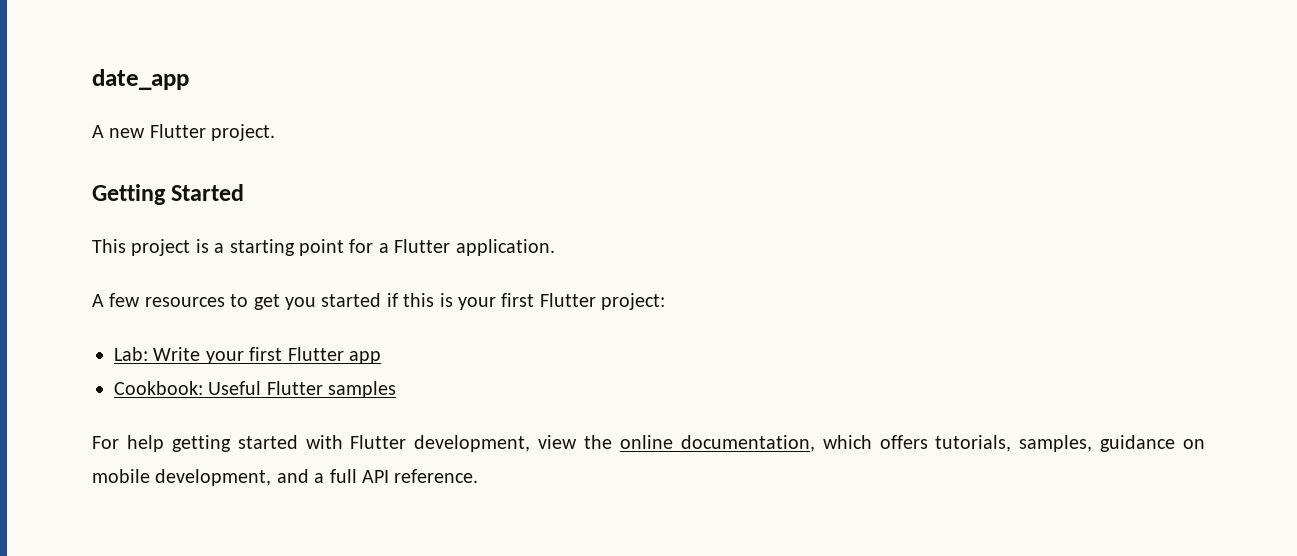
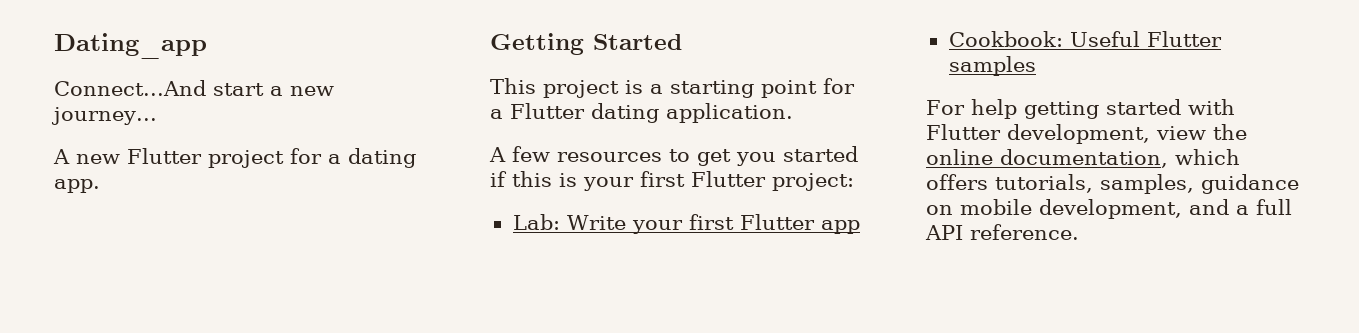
- date_app
- A new Flutter project.
+ Dating_app
+ Connect...And start a new journey...
+ A new Flutter project for a dating app.
- This project is a starting point for a Flutter application.
+ This project is a starting point for a Flutter dating application.

